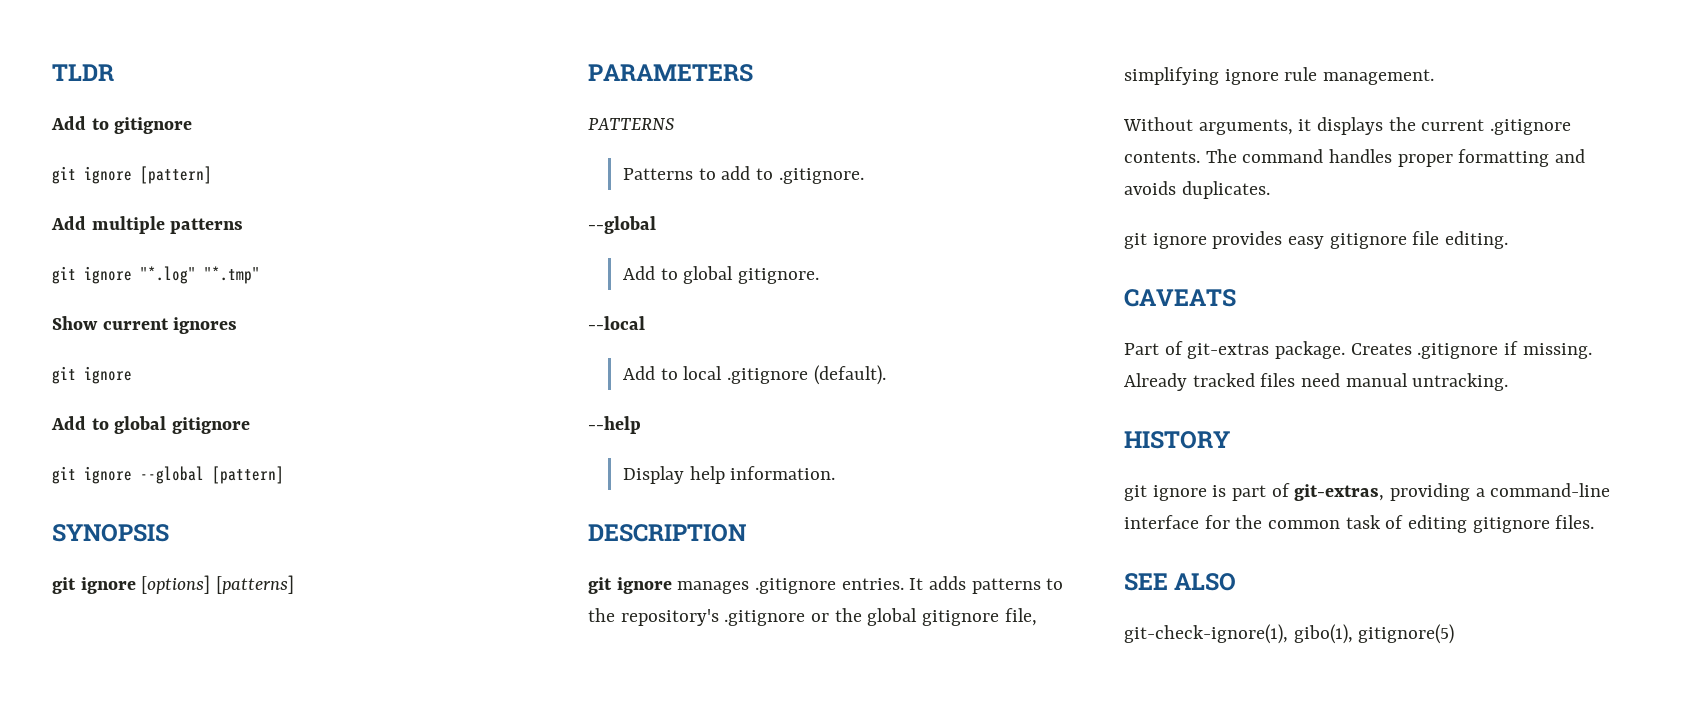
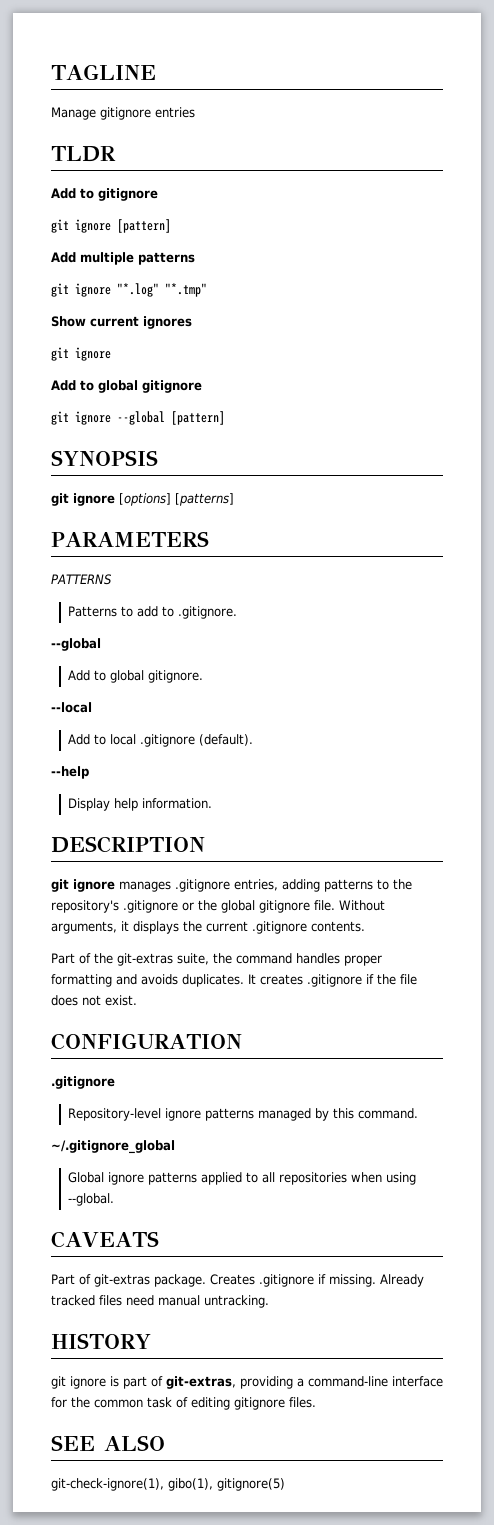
+ TAGLINE
+ Manage gitignore entries
- git ignore manages .gitignore entries. It adds patterns to the repository's .gitignore or the global gitignore file, simplifying ignore rule management.
- Without arguments, it displays the current .gitignore contents. The command handles proper formatting and avoids duplicates.
- git ignore provides easy gitignore file editing.
+ git ignore manages .gitignore entries, adding patterns to the repository's .gitignore or the global gitignore file. Without arguments, it displays the current .gitignore contents.
+ Part of the git-extras suite, the command handles proper formatting and avoids duplicates. It creates .gitignore if the file does not exist.
+ CONFIGURATION
+ .gitignore
+ Repository-level ignore patterns managed by this command.
+ ~/.gitignore_global
+ Global ignore patterns applied to all repositories when using --global.

